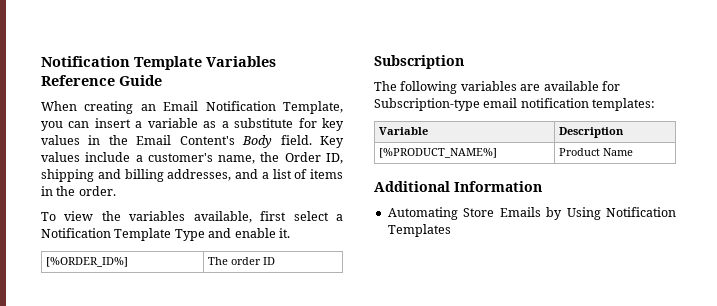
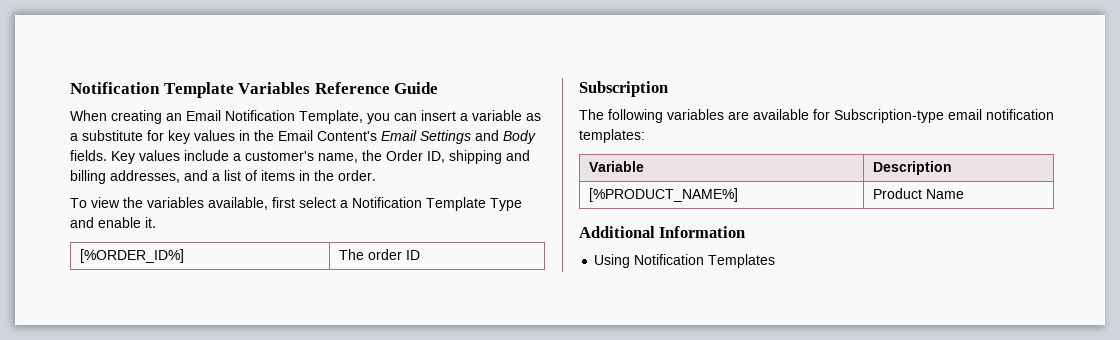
- When creating an Email Notification Template, you can insert a variable as a substitute for key values in the Email Content's Body field.
+ When creating an Email Notification Template, you can insert a variable as a substitute for key values in the Email Content's Email Settings and Body fields.
- Automating Store Emails by Using Notification Templates
+ Using Notification Templates

